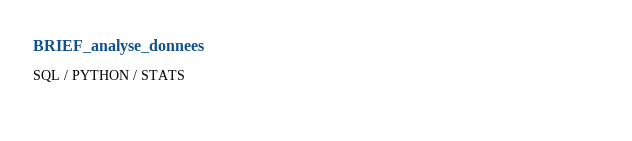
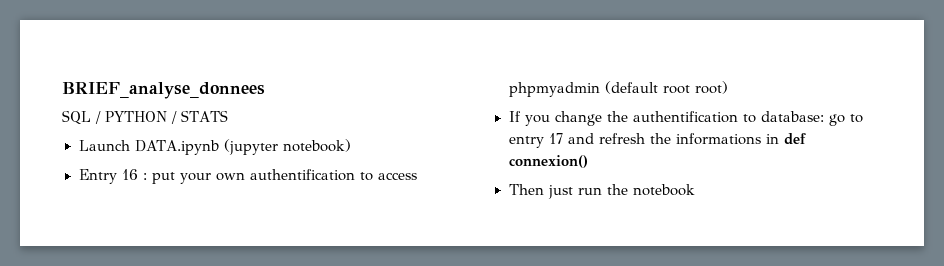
+ Launch DATA.ipynb (jupyter notebook)
+ Entry 16 : put your own authentification to access phpmyadmin (default root root)
+ If you change the authentification to database: go to entry 17 and refresh the informations in def connexion()
+ Then just run the notebook

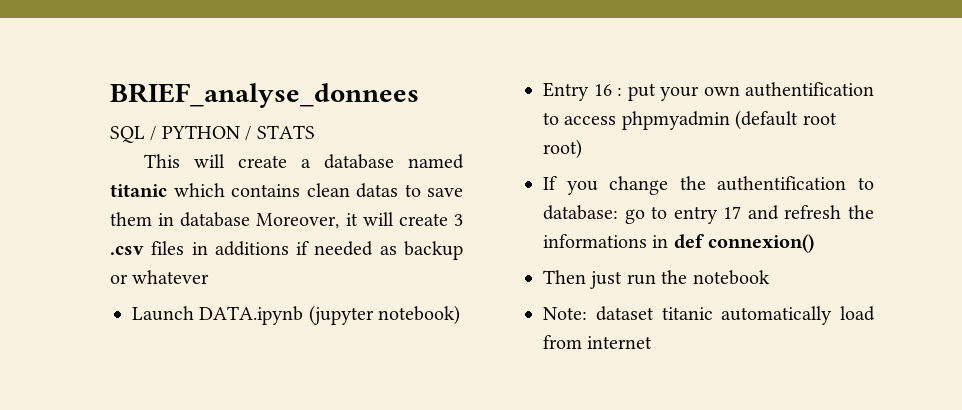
+ This will create a database named titanic which contains clean datas to save them in database Moreover, it will create 3 .csv files in additions if needed as backup or whatever
+ Note: dataset titanic automatically load from internet

